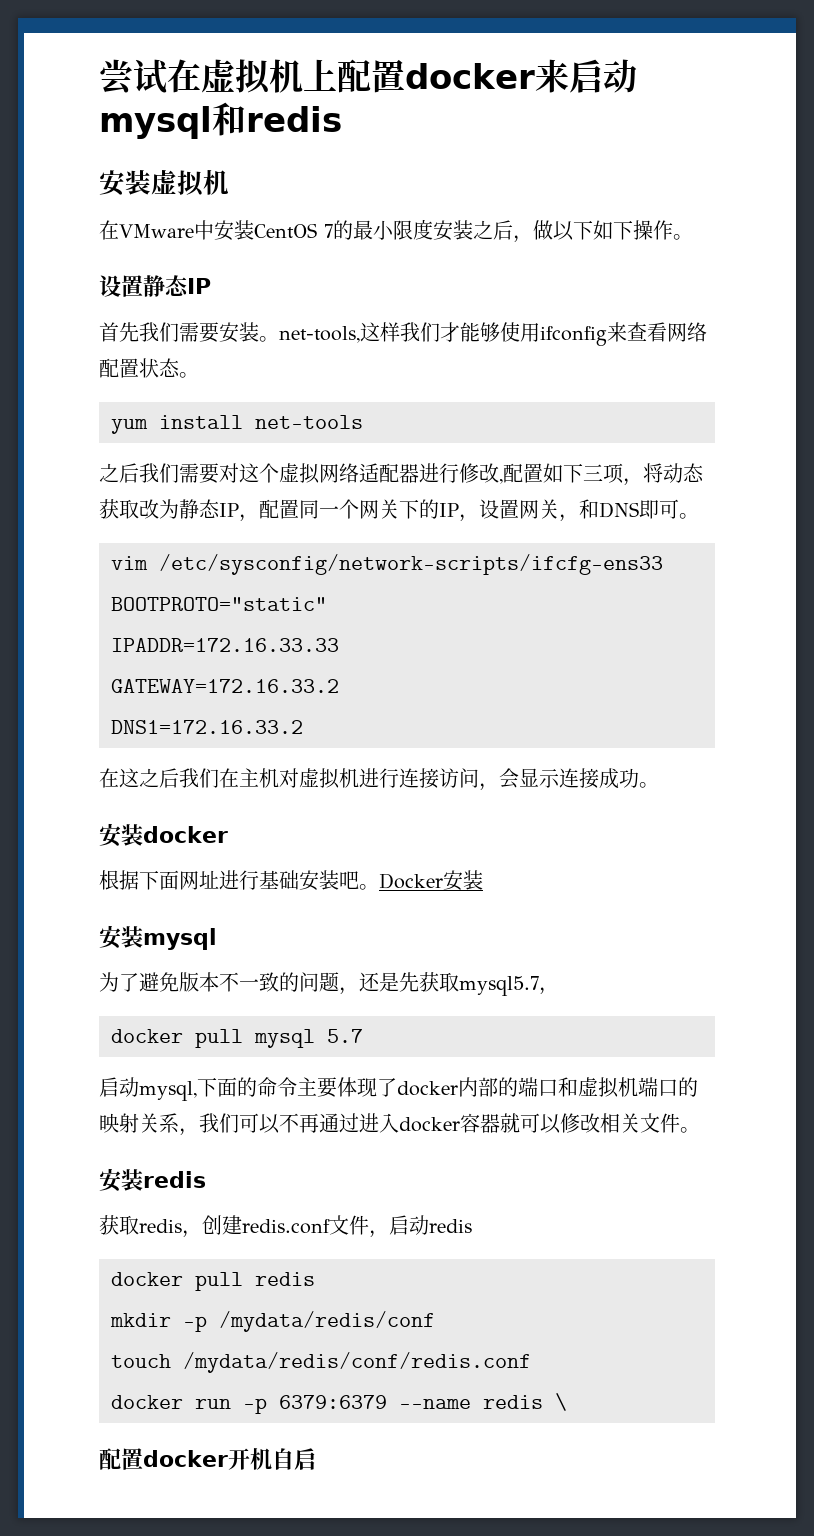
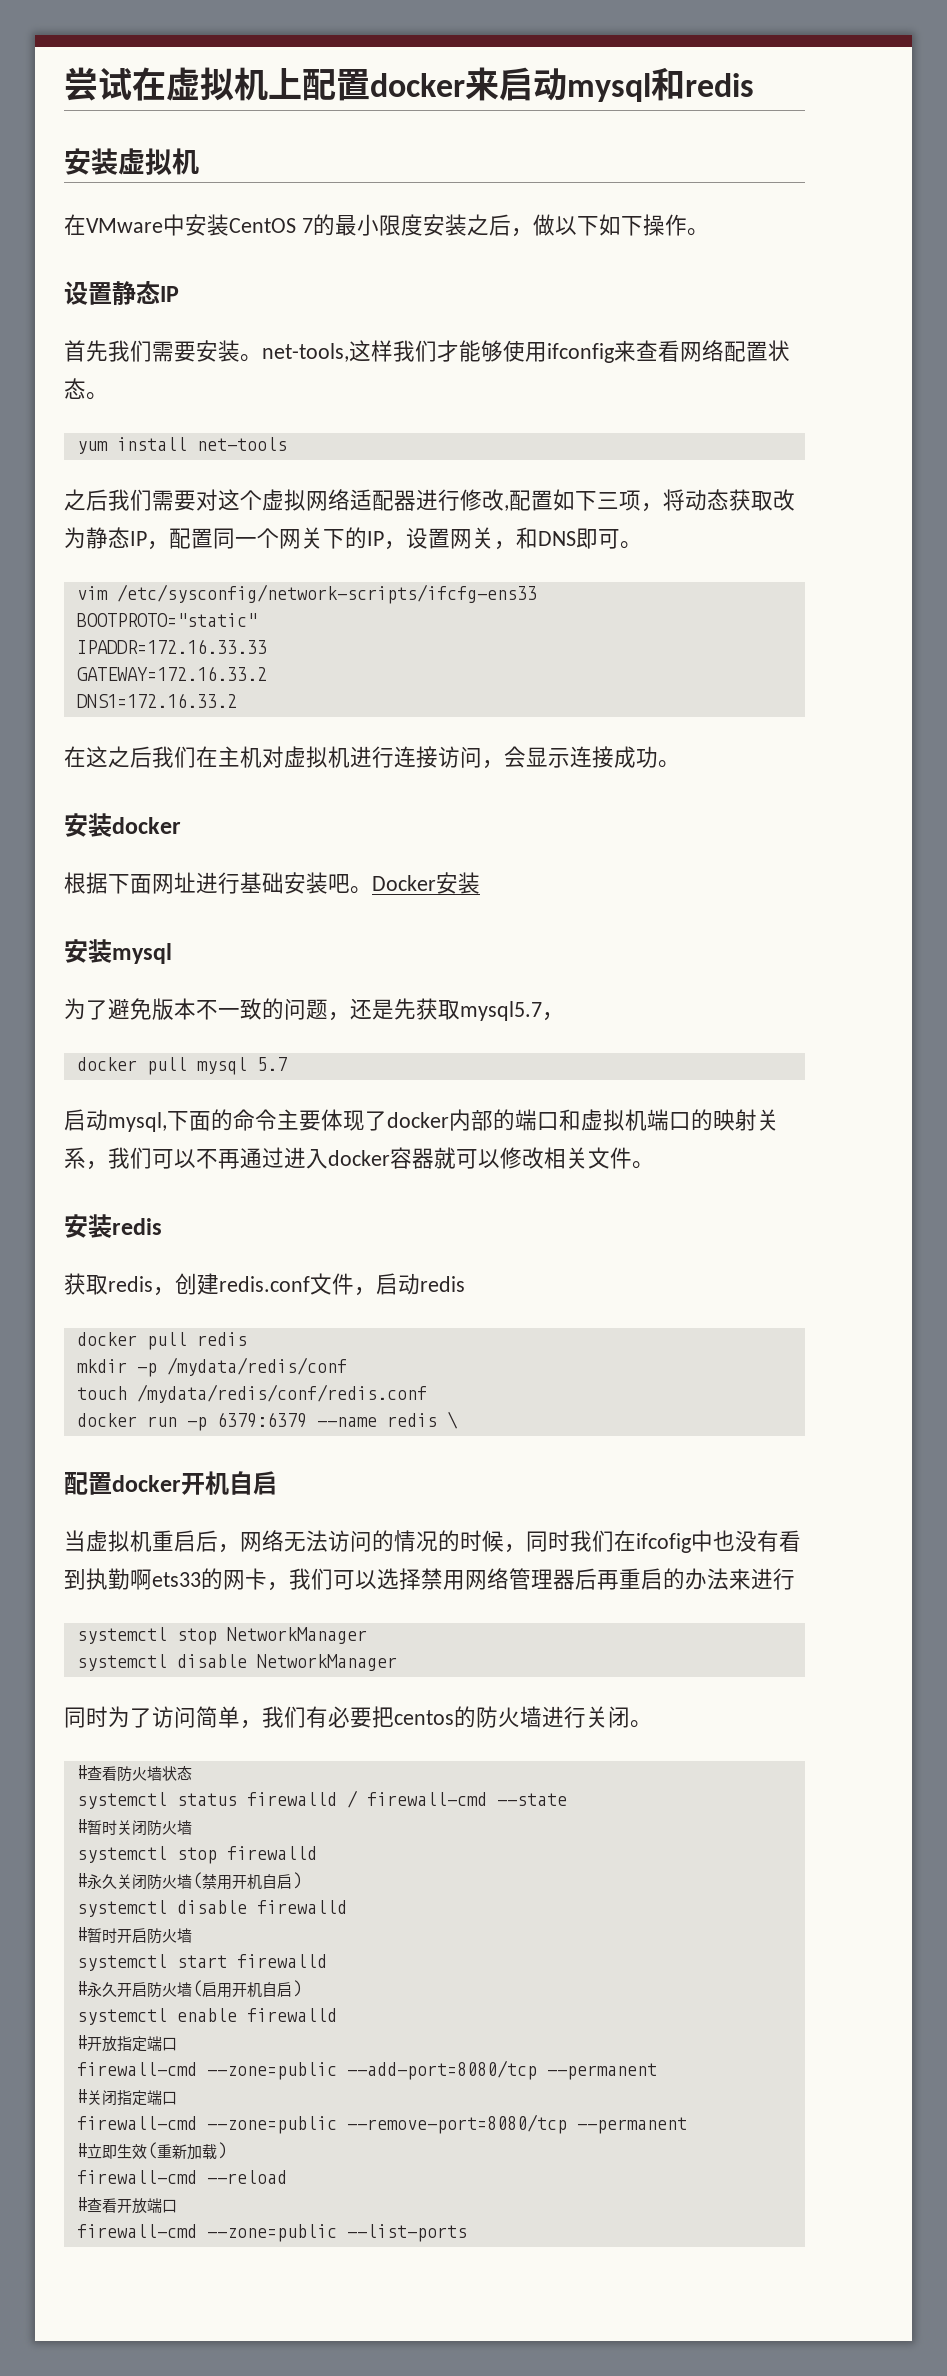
+ 当虚拟机重启后，网络无法访问的情况的时候，同时我们在ifcofig中也没有看到执勤啊ets33的网卡，我们可以选择禁用网络管理器后再重启的办法来进行
+ systemctl stop NetworkManager
+ systemctl disable NetworkManager
+ 同时为了访问简单，我们有必要把centos的防火墙进行关闭。
+ #查看防火墙状态
+ systemctl status firewalld / firewall-cmd --state
+ #暂时关闭防火墙
+ systemctl stop firewalld
+ #永久关闭防火墙(禁用开机自启)
+ systemctl disable firewalld
+ #暂时开启防火墙
+ systemctl start firewalld
+ #永久开启防火墙(启用开机自启)
+ systemctl enable firewalld
+ #开放指定端口
+ firewall-cmd --zone=public --add-port=8080/tcp --permanent
+ #关闭指定端口
+ firewall-cmd --zone=public --remove-port=8080/tcp --permanent
+ #立即生效(重新加载)
+ firewall-cmd --reload
+ #查看开放端口
+ firewall-cmd --zone=public --list-ports

